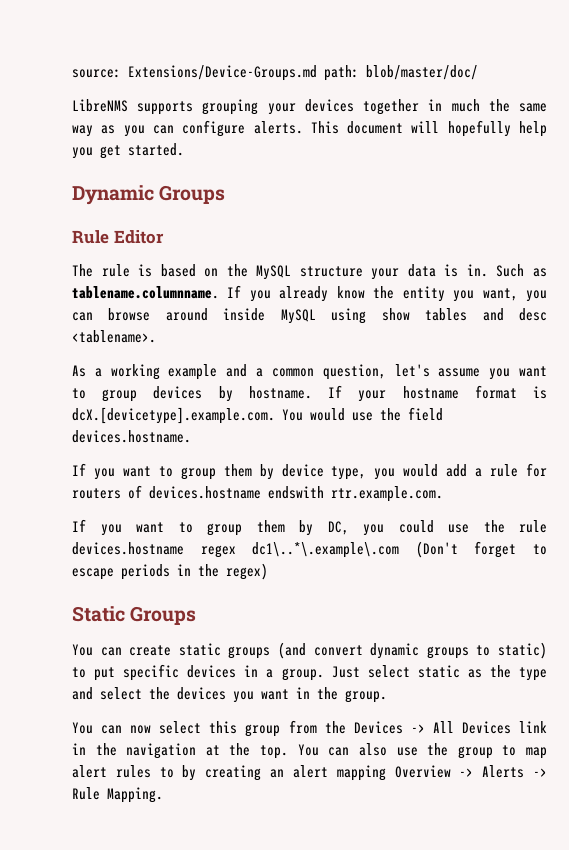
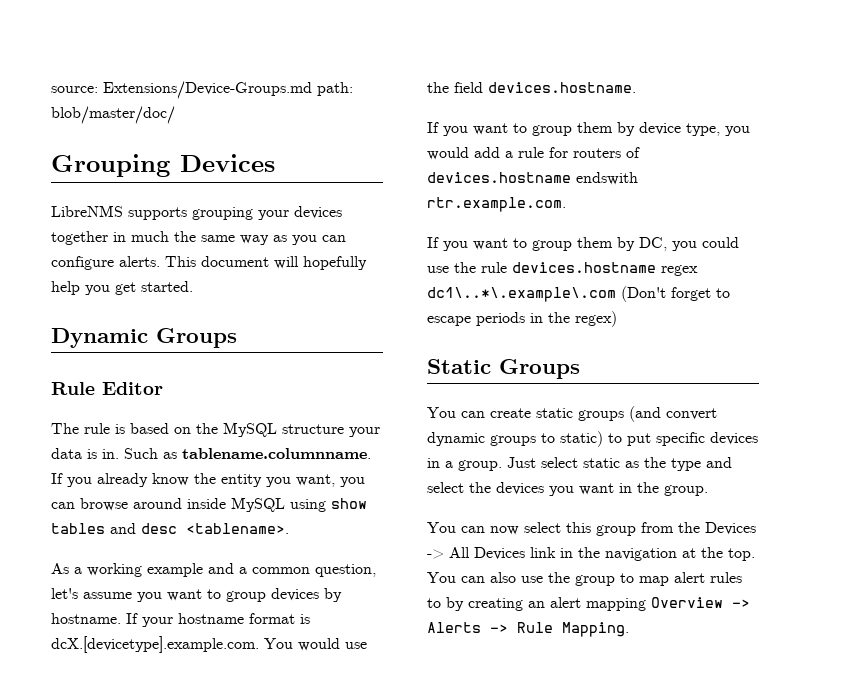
+ Grouping Devices

